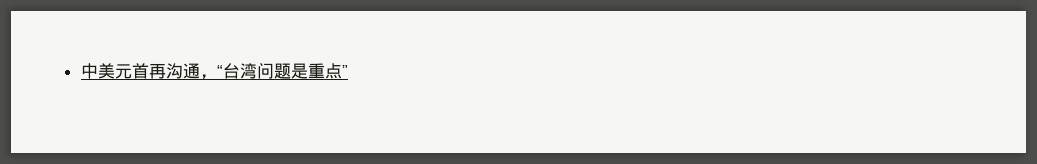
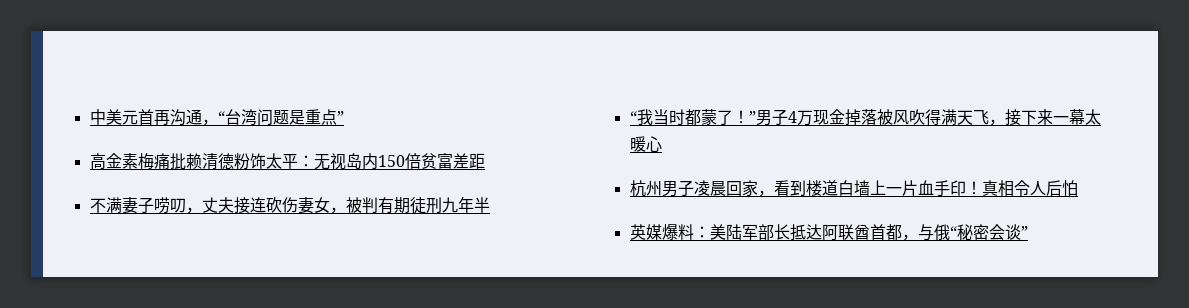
+ 高金素梅痛批赖清德粉饰太平：无视岛内150倍贫富差距
+ 不满妻子唠叨，丈夫接连砍伤妻女，被判有期徒刑九年半
+ “我当时都蒙了！”男子4万现金掉落被风吹得满天飞，接下来一幕太暖心
+ 杭州男子凌晨回家，看到楼道白墙上一片血手印！真相令人后怕
+ 英媒爆料：美陆军部长抵达阿联酋首都，与俄“秘密会谈”

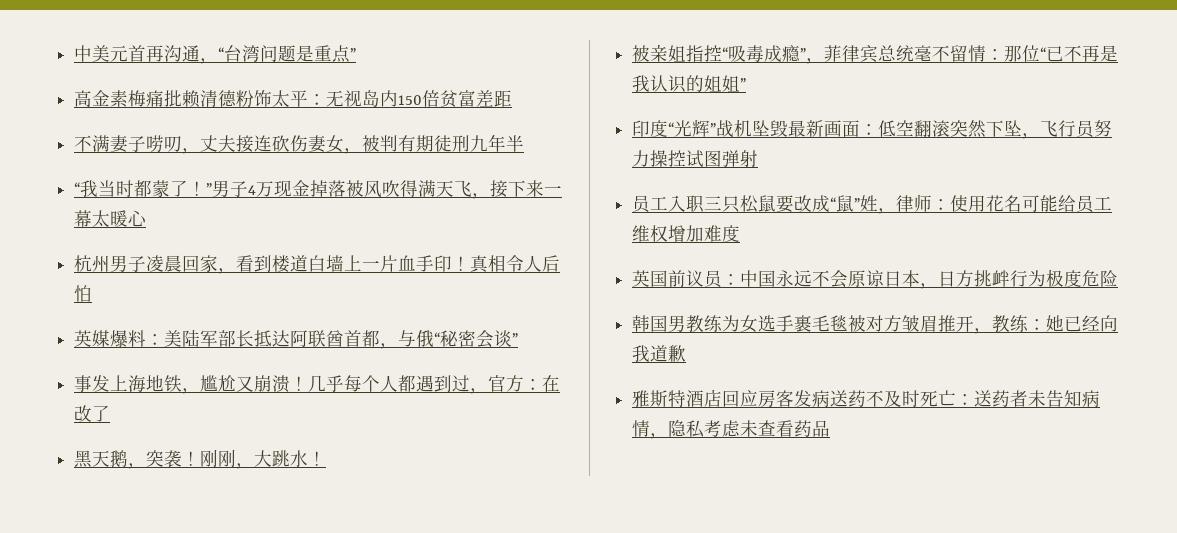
+ 事发上海地铁，尴尬又崩溃！几乎每个人都遇到过，官方：在改了
+ 黑天鹅，突袭！刚刚，大跳水！
+ 被亲姐指控“吸毒成瘾”，菲律宾总统毫不留情：那位“已不再是我认识的姐姐”
+ 印度“光辉”战机坠毁最新画面：低空翻滚突然下坠，飞行员努力操控试图弹射
+ 员工入职三只松鼠要改成“鼠”姓，律师：使用花名可能给员工维权增加难度
+ 英国前议员：中国永远不会原谅日本，日方挑衅行为极度危险
+ 韩国男教练为女选手裹毛毯被对方皱眉推开，教练：她已经向我道歉
+ 雅斯特酒店回应房客发病送药不及时死亡：送药者未告知病情，隐私考虑未查看药品

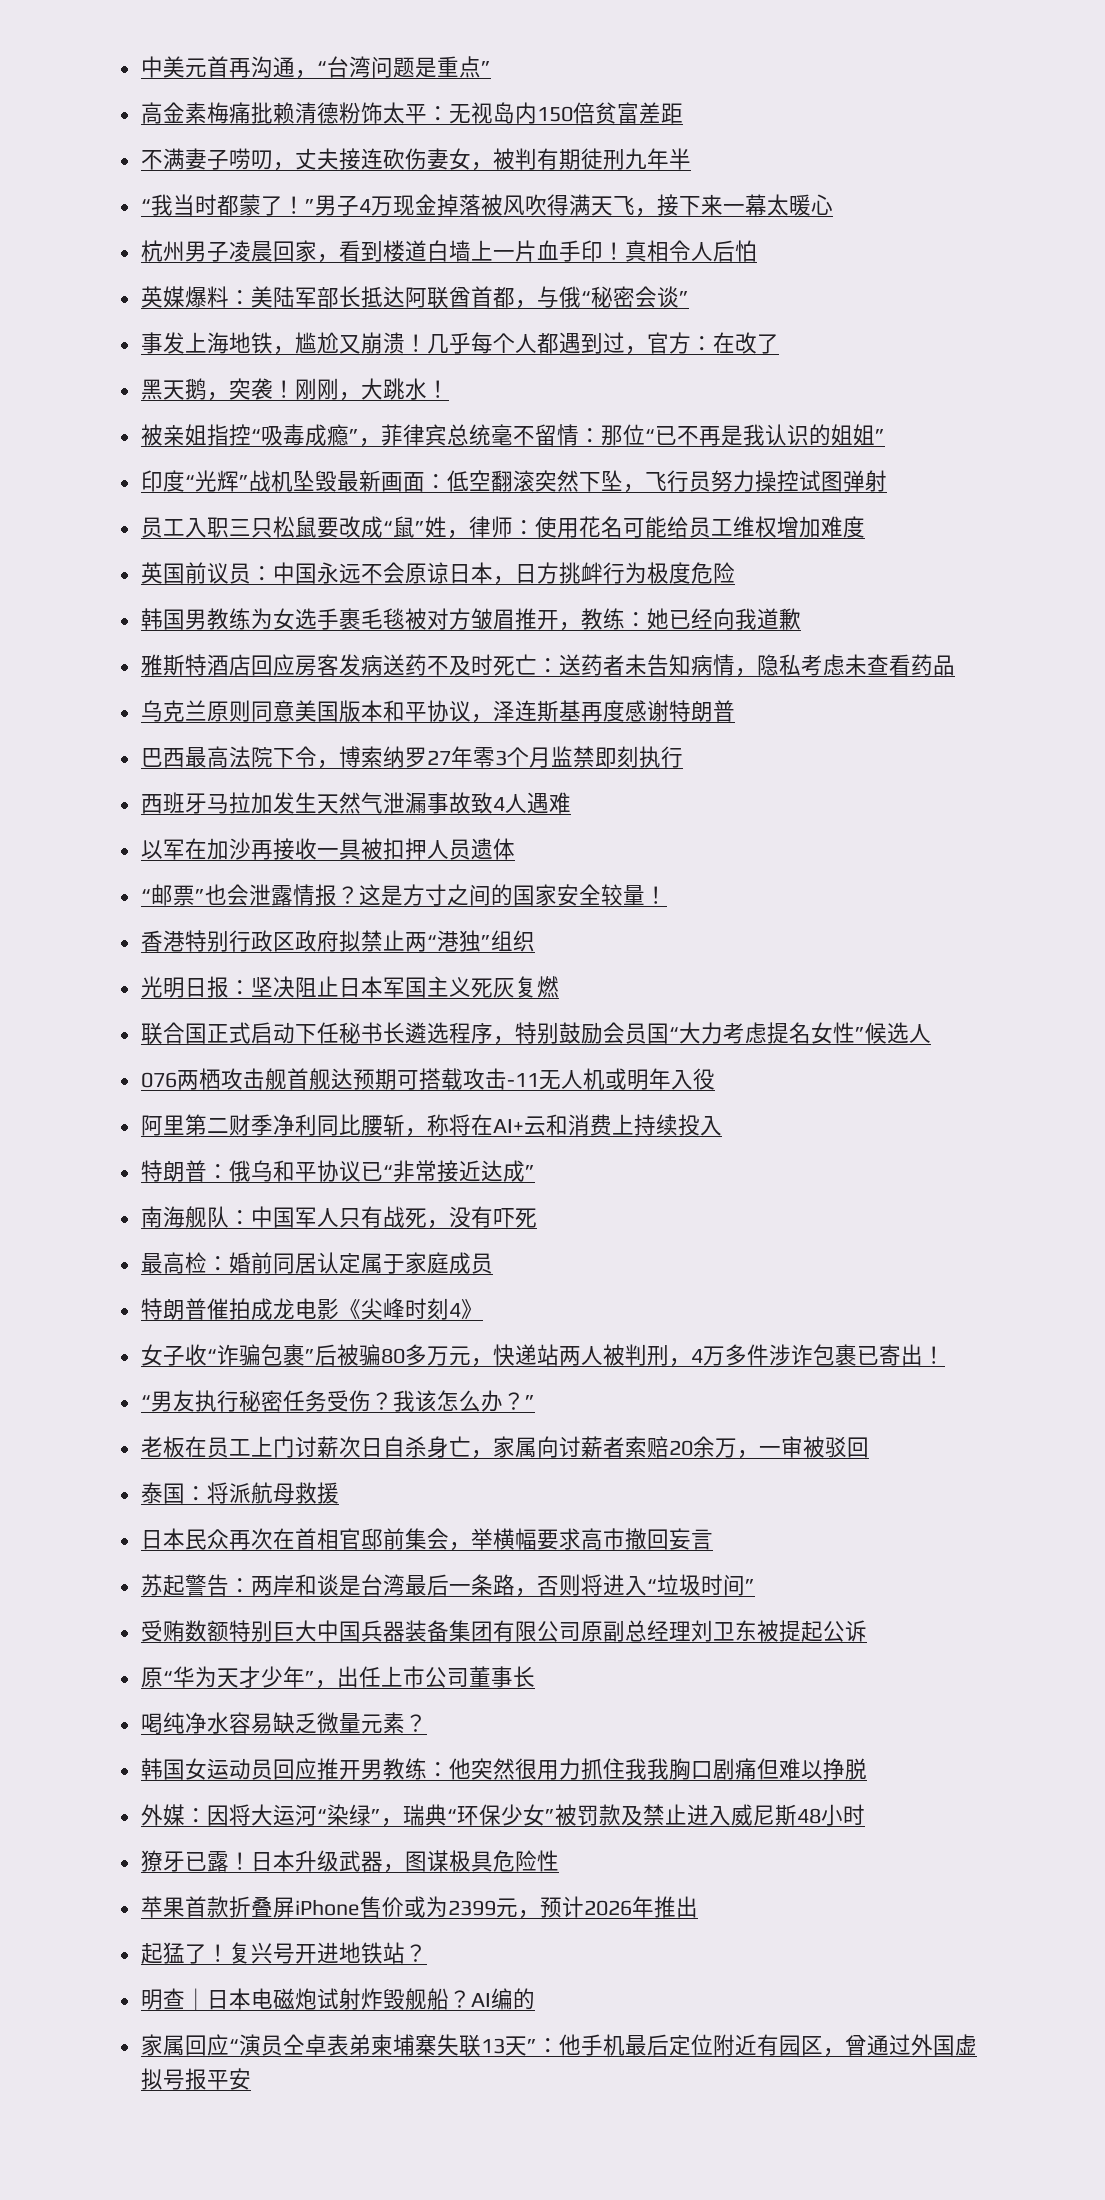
+ 乌克兰原则同意美国版本和平协议，泽连斯基再度感谢特朗普
+ 巴西最高法院下令，博索纳罗27年零3个月监禁即刻执行
+ 西班牙马拉加发生天然气泄漏事故致4人遇难
+ 以军在加沙再接收一具被扣押人员遗体
+ “邮票”也会泄露情报？这是方寸之间的国家安全较量！
+ 香港特别行政区政府拟禁止两“港独”组织
+ 光明日报：坚决阻止日本军国主义死灰复燃
+ 联合国正式启动下任秘书长遴选程序，特别鼓励会员国“大力考虑提名女性”候选人
+ 076两栖攻击舰首舰达预期可搭载攻击-11无人机或明年入役
+ 阿里第二财季净利同比腰斩，称将在AI+云和消费上持续投入
+ 特朗普：俄乌和平协议已“非常接近达成”
+ 南海舰队：中国军人只有战死，没有吓死
+ 最高检：婚前同居认定属于家庭成员
+ 特朗普催拍成龙电影《尖峰时刻4》
+ 女子收“诈骗包裹”后被骗80多万元，快递站两人被判刑，4万多件涉诈包裹已寄出！
+ “男友执行秘密任务受伤？我该怎么办？”
+ 老板在员工上门讨薪次日自杀身亡，家属向讨薪者索赔20余万，一审被驳回
+ 泰国：将派航母救援
+ 日本民众再次在首相官邸前集会，举横幅要求高市撤回妄言
+ 苏起警告：两岸和谈是台湾最后一条路，否则将进入“垃圾时间”
+ 受贿数额特别巨大中国兵器装备集团有限公司原副总经理刘卫东被提起公诉
+ 原“华为天才少年”，出任上市公司董事长
+ 喝纯净水容易缺乏微量元素？
+ 韩国女运动员回应推开男教练：他突然很用力抓住我我胸口剧痛但难以挣脱
+ 外媒：因将大运河“染绿”，瑞典“环保少女”被罚款及禁止进入威尼斯48小时
+ 獠牙已露！日本升级武器，图谋极具危险性
+ 苹果首款折叠屏iPhone售价或为2399元，预计2026年推出
+ 起猛了！复兴号开进地铁站？
+ 明查｜日本电磁炮试射炸毁舰船？AI编的
+ 家属回应“演员仝卓表弟柬埔寨失联13天”：他手机最后定位附近有园区，曾通过外国虚拟号报平安

